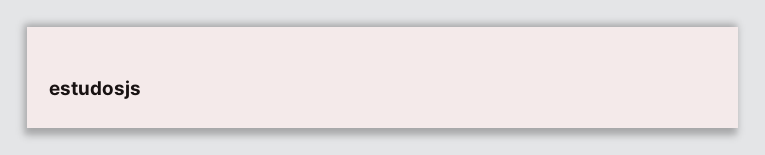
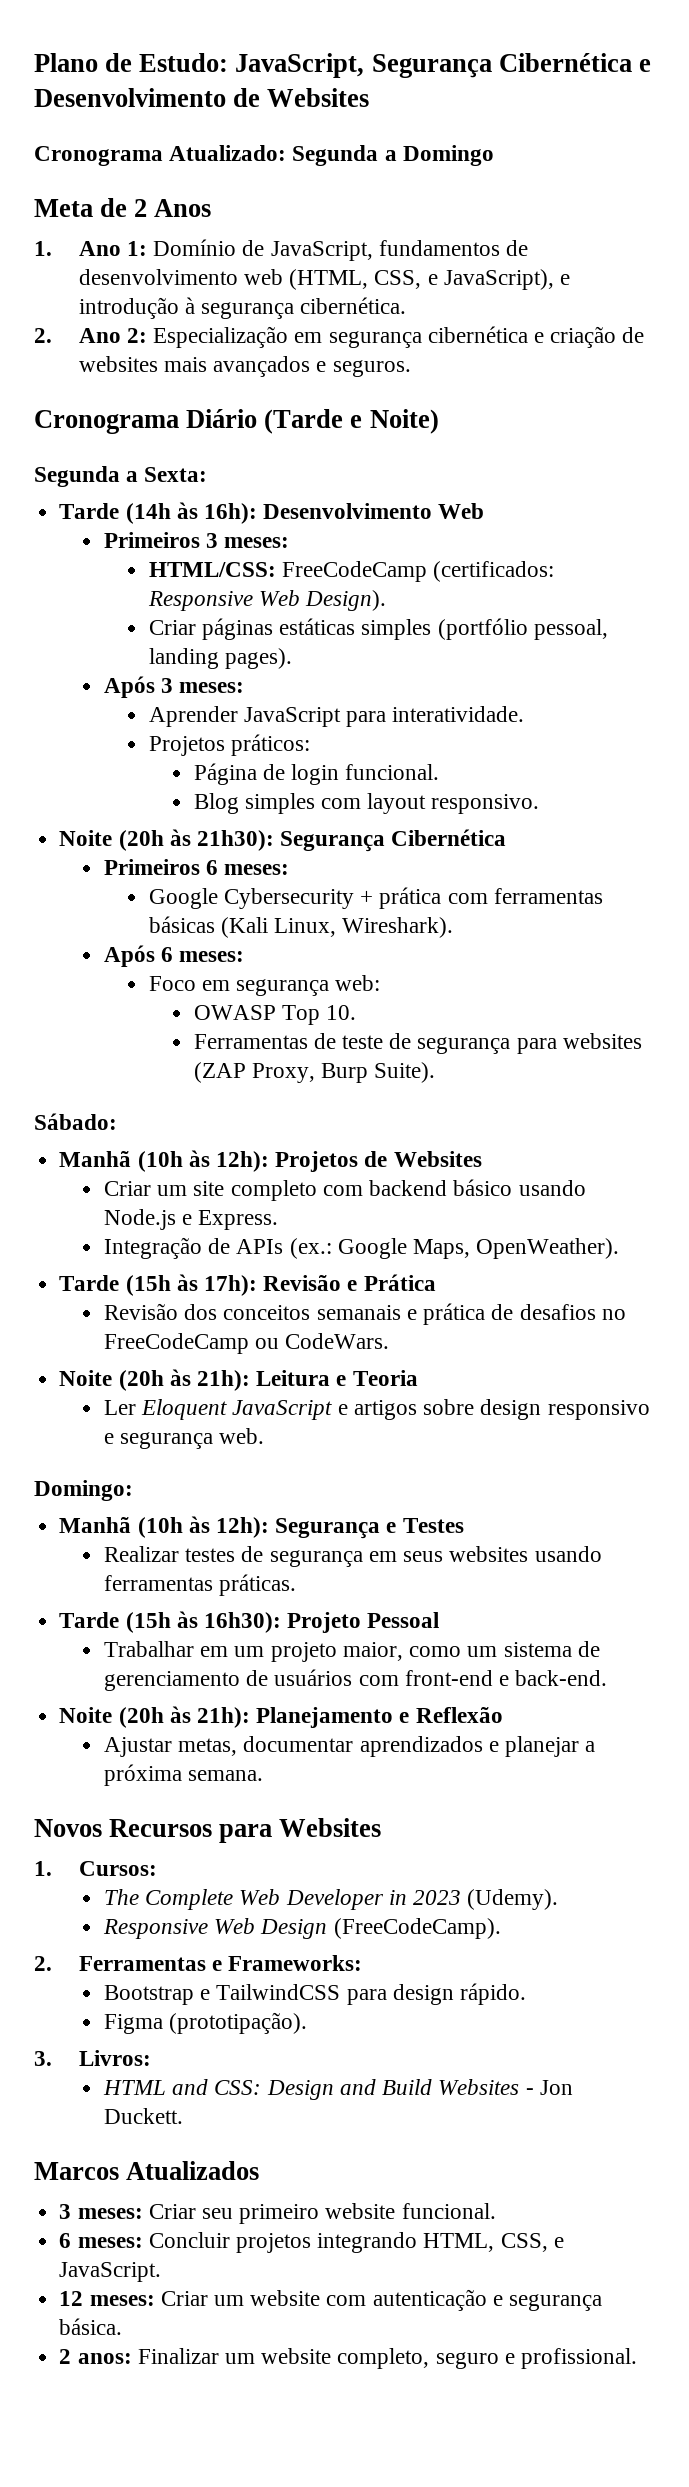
- estudosjs
+ Plano de Estudo: JavaScript, Segurança Cibernética e Desenvolvimento de Websites
+ Cronograma Atualizado: Segunda a Domingo
+ Meta de 2 Anos
+ 1. Ano 1: Domínio de JavaScript, fundamentos de desenvolvimento web (HTML, CSS, e JavaScript), e introdução à segurança cibernética.
+ 2. Ano 2: Especialização em segurança cibernética e criação de websites mais avançados e seguros.
+ Cronograma Diário (Tarde e Noite)
+ Segunda a Sexta:
+ Tarde (14h às 16h): Desenvolvimento Web
+ Primeiros 3 meses:
+ HTML/CSS: FreeCodeCamp (certificados: Responsive Web Design).
+ Criar páginas estáticas simples (portfólio pessoal, landing pages).
+ Após 3 meses:
+ Aprender JavaScript para interatividade.
+ Projetos práticos:
+ Página de login funcional.
+ Blog simples com layout responsivo.
+ Noite (20h às 21h30): Segurança Cibernética
+ Primeiros 6 meses:
+ Google Cybersecurity + prática com ferramentas básicas (Kali Linux, Wireshark).
+ Após 6 meses:
+ Foco em segurança web:
+ OWASP Top 10.
+ Ferramentas de teste de segurança para websites (ZAP Proxy, Burp Suite).
+ Sábado:
+ Manhã (10h às 12h): Projetos de Websites
+ Criar um site completo com backend básico usando Node.js e Express.
+ Integração de APIs (ex.: Google Maps, OpenWeather).
+ Tarde (15h às 17h): Revisão e Prática
+ Revisão dos conceitos semanais e prática de desafios no FreeCodeCamp ou CodeWars.
+ Noite (20h às 21h): Leitura e Teoria
+ Ler Eloquent JavaScript e artigos sobre design responsivo e segurança web.
+ Domingo:
+ Manhã (10h às 12h): Segurança e Testes
+ Realizar testes de segurança em seus websites usando ferramentas práticas.
+ Tarde (15h às 16h30): Projeto Pessoal
+ Trabalhar em um projeto maior, como um sistema de gerenciamento de usuários com front-end e back-end.
+ Noite (20h às 21h): Planejamento e Reflexão
+ Ajustar metas, documentar aprendizados e planejar a próxima semana.
+ Novos Recursos para Websites
+ 1. Cursos:
+ The Complete Web Developer in 2023 (Udemy).
+ Responsive Web Design (FreeCodeCamp).
+ 2. Ferramentas e Frameworks:
+ Bootstrap e TailwindCSS para design rápido.
+ Figma (prototipação).
+ 3. Livros:
+ HTML and CSS: Design and Build Websites - Jon Duckett.
+ Marcos Atualizados
+ 3 meses: Criar seu primeiro website funcional.
+ 6 meses: Concluir projetos integrando HTML, CSS, e JavaScript.
+ 12 meses: Criar um website com autenticação e segurança básica.
+ 2 anos: Finalizar um website completo, seguro e profissional.

